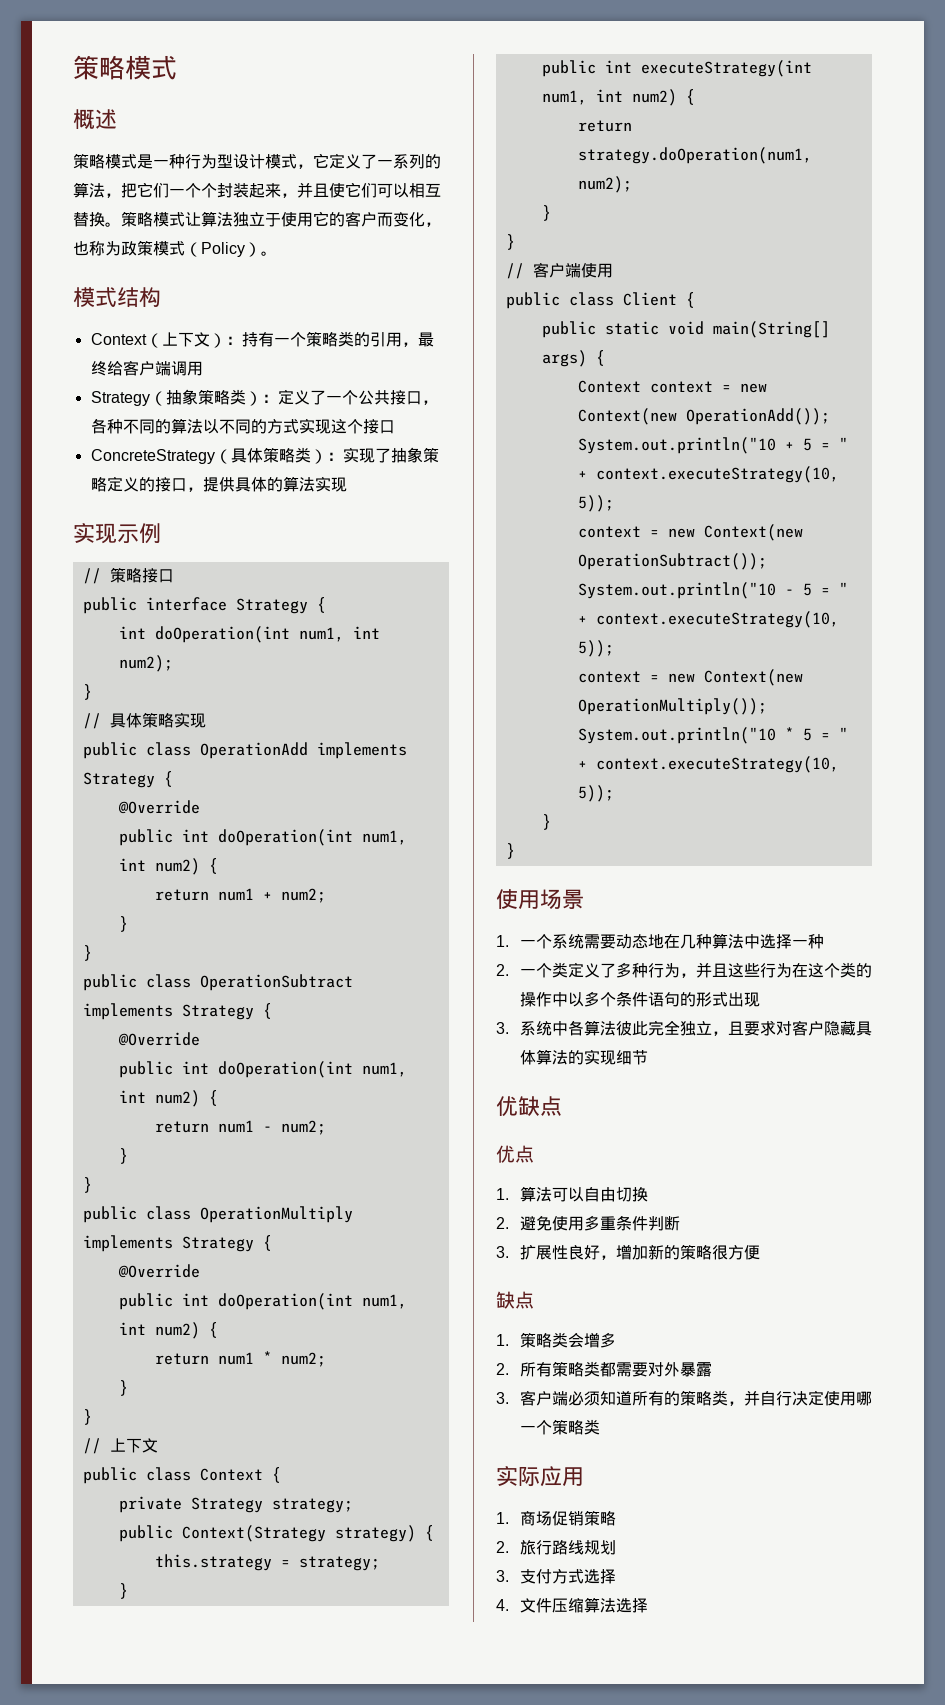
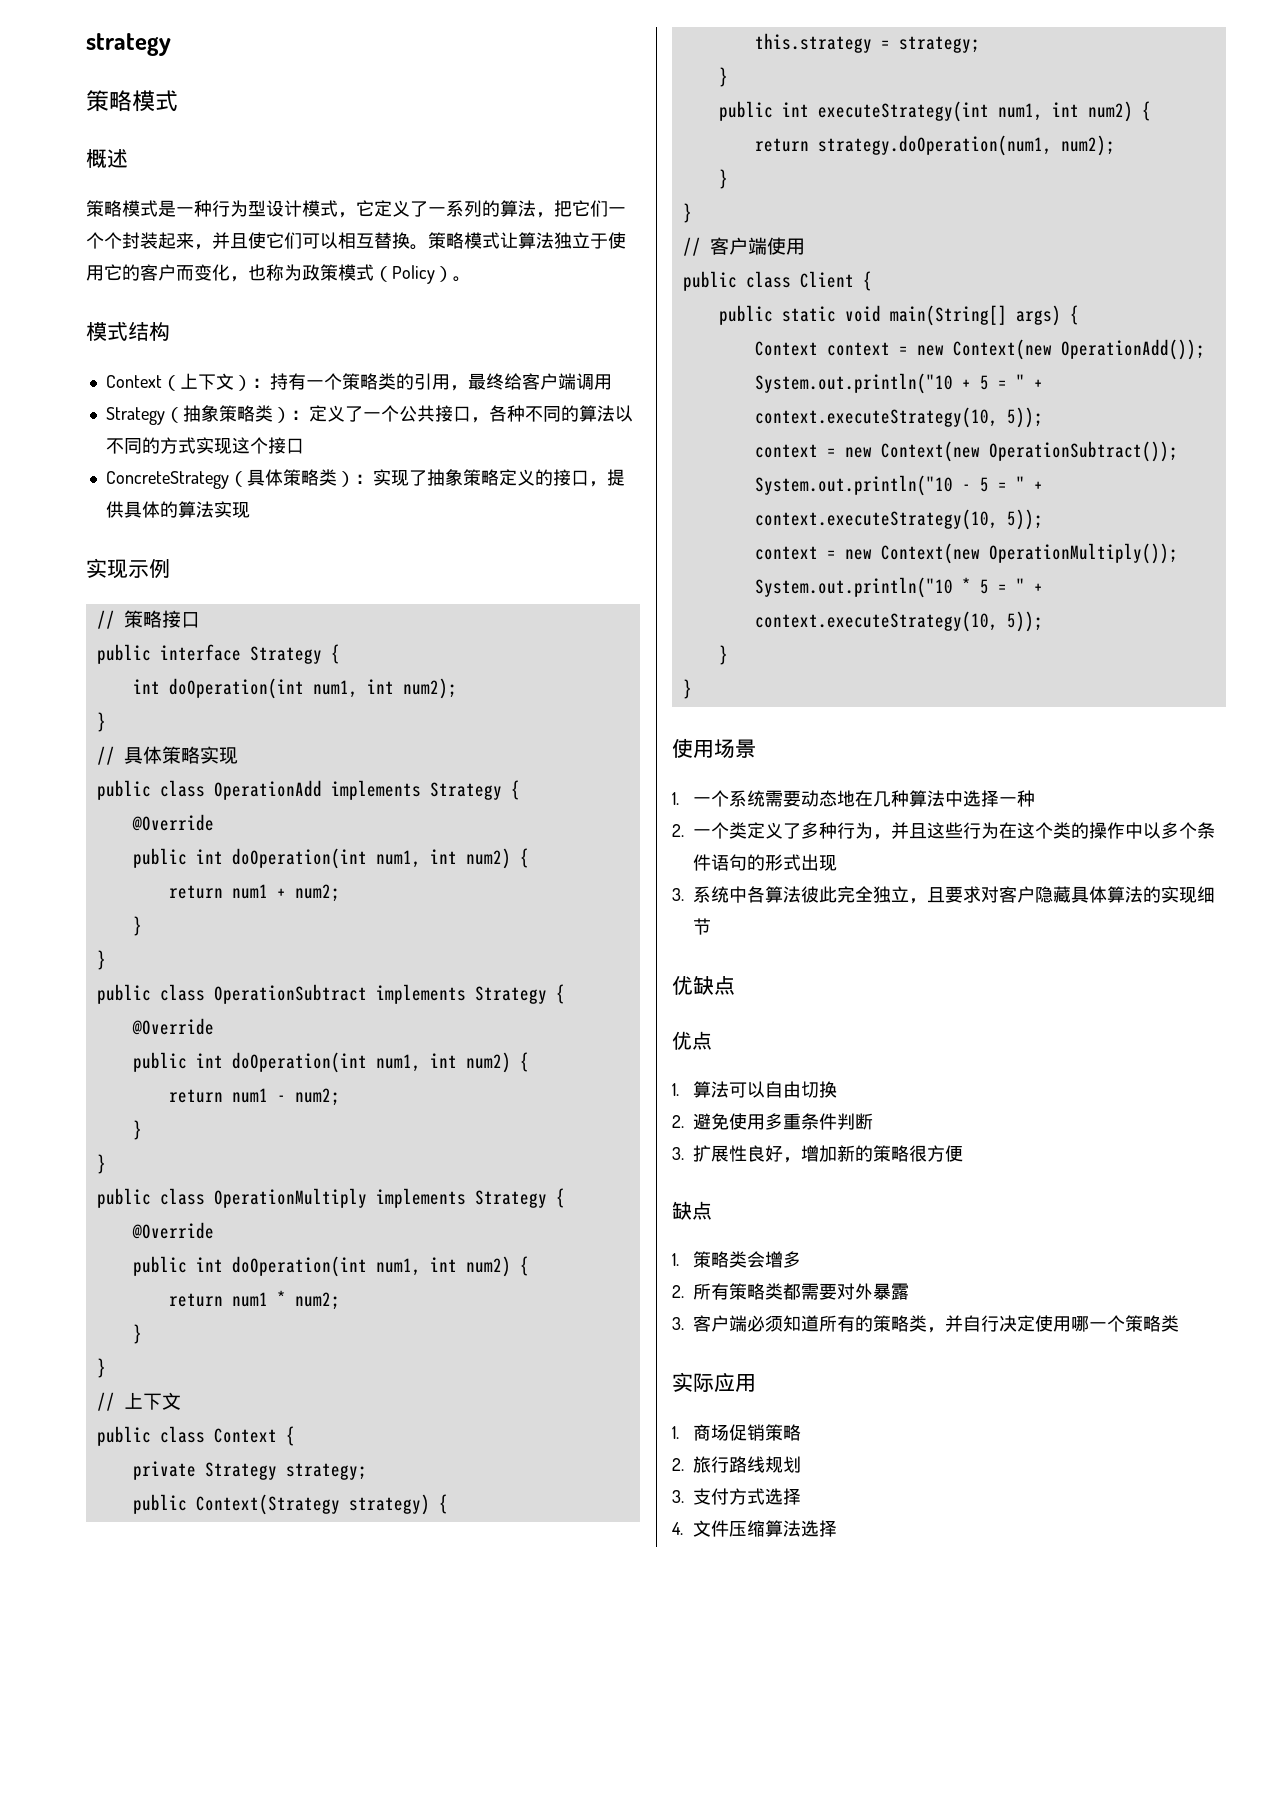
+ strategy

